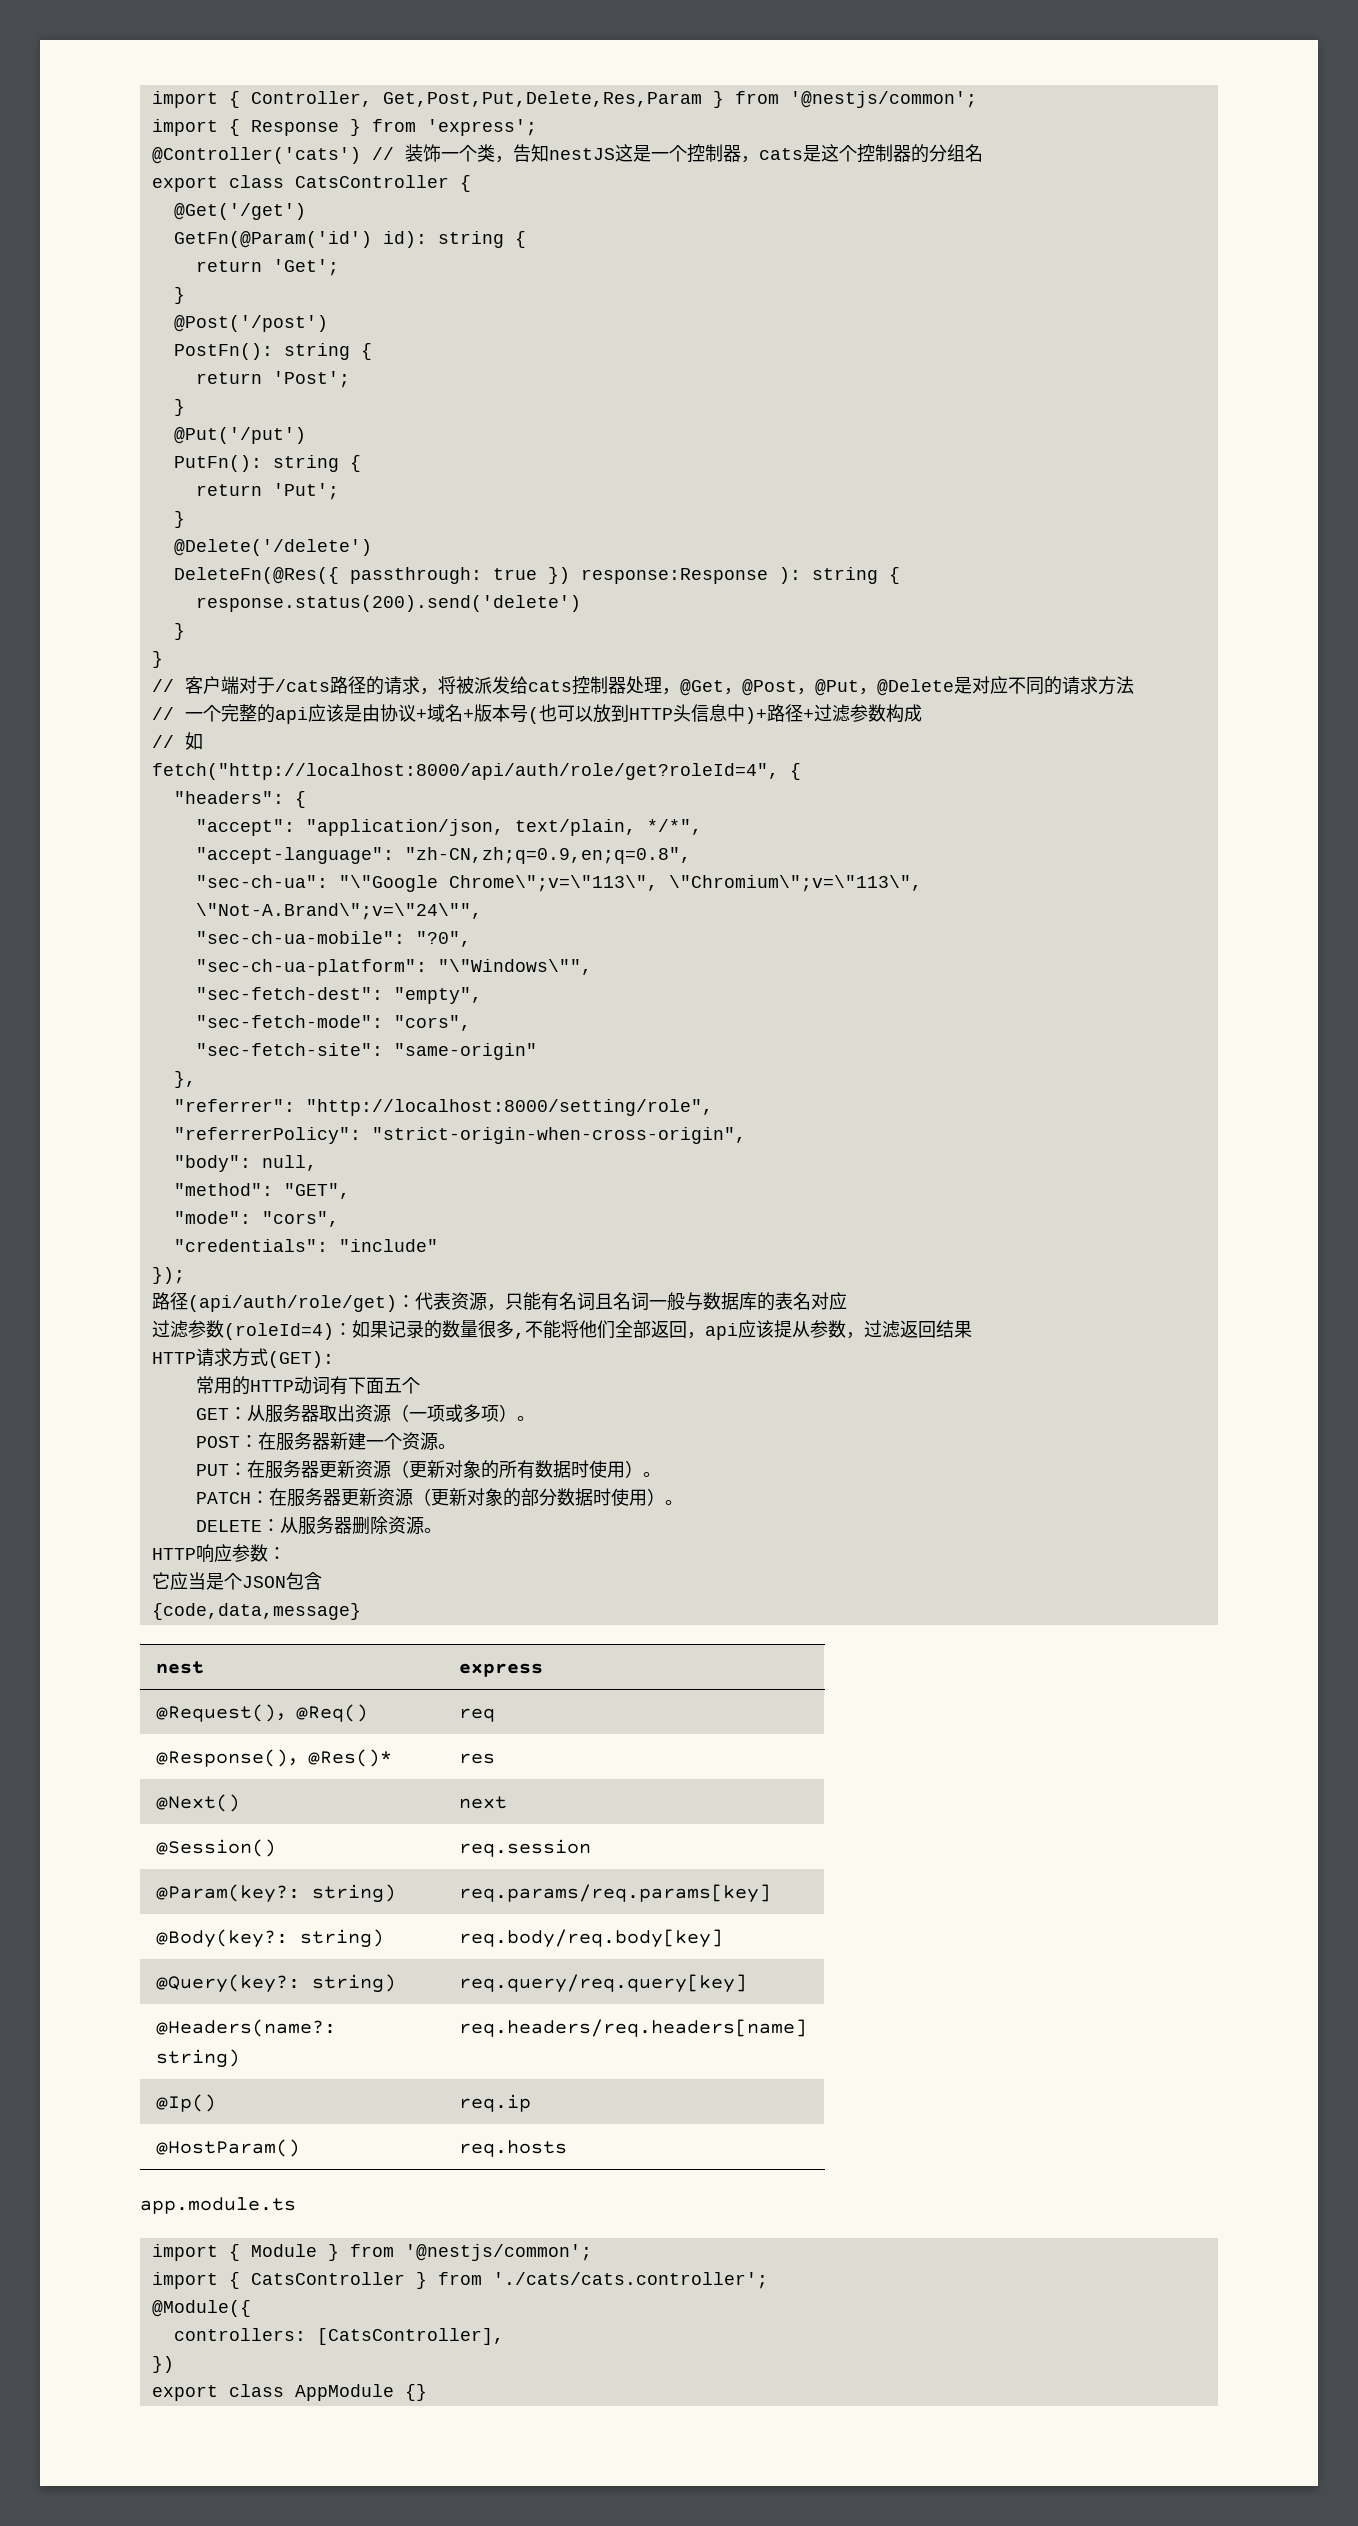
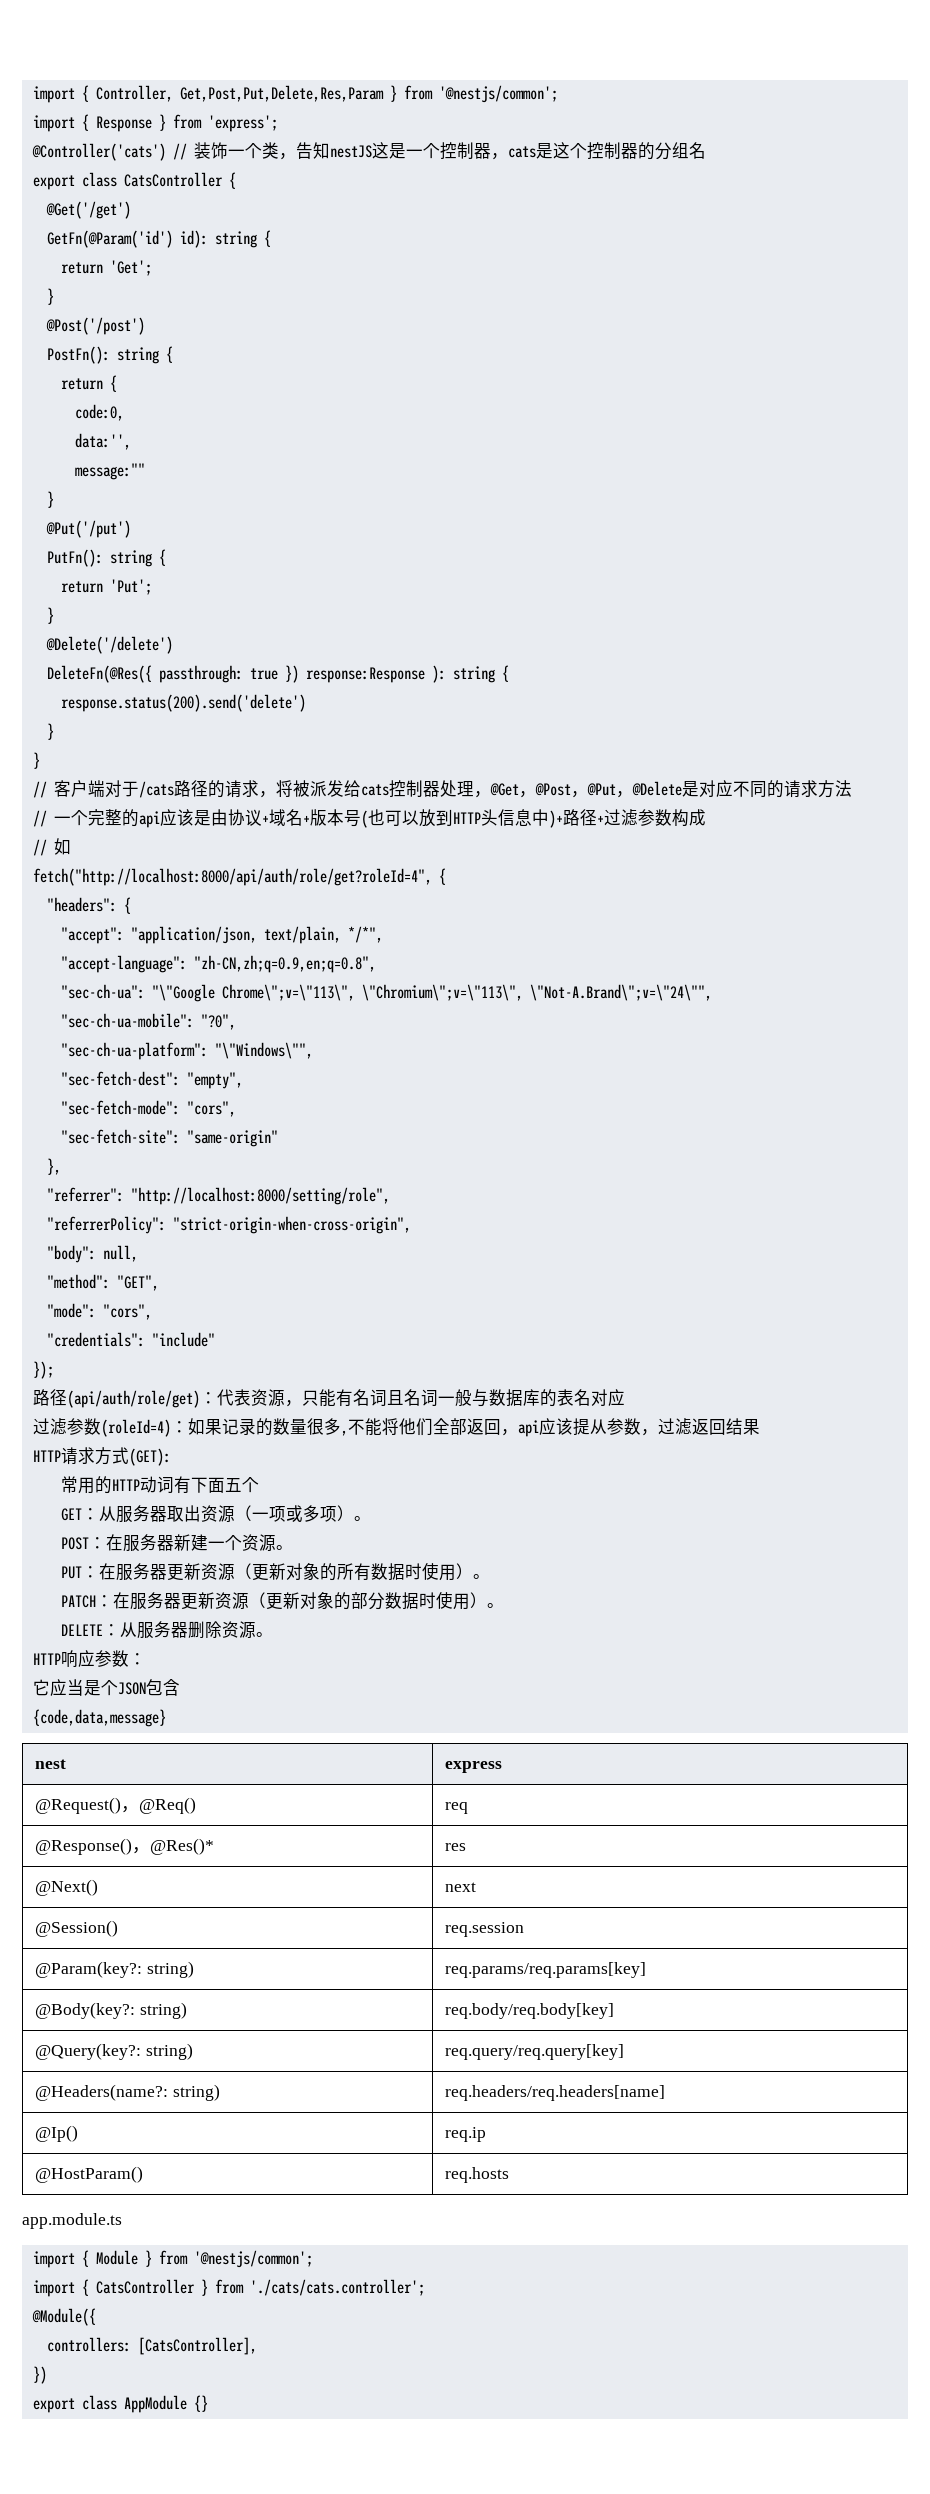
- return 'Post';
+ return {
+ code:0,
+ data:'',
+ message:""

